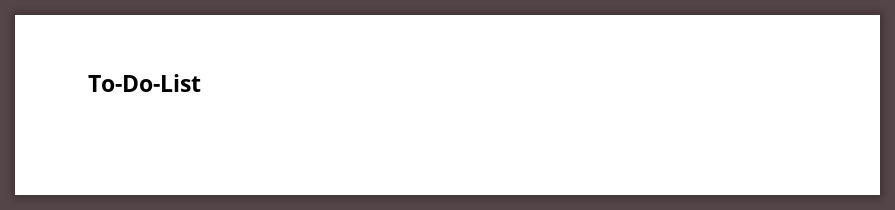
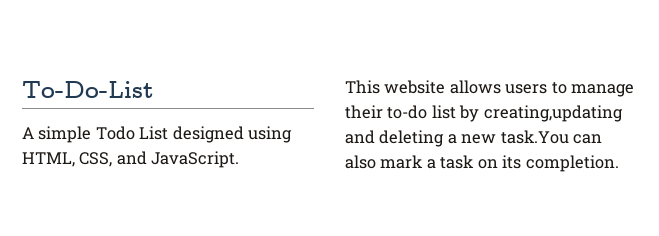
+ A simple Todo List designed using HTML, CSS, and JavaScript.
+ This website allows users to manage their to-do list by creating,updating and deleting a new task.You can also mark a task on its completion.

